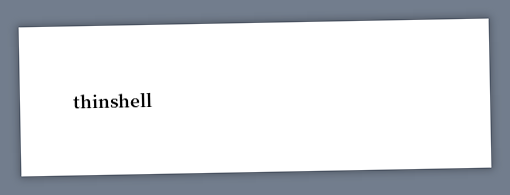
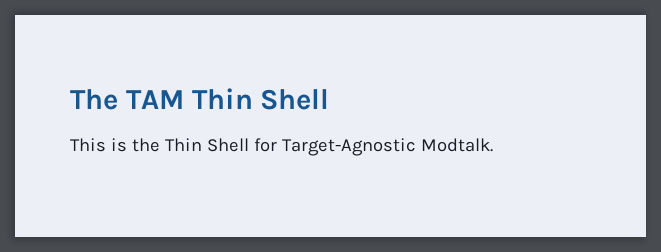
- thinshell
+ The TAM Thin Shell
+ This is the Thin Shell for Target-Agnostic Modtalk.

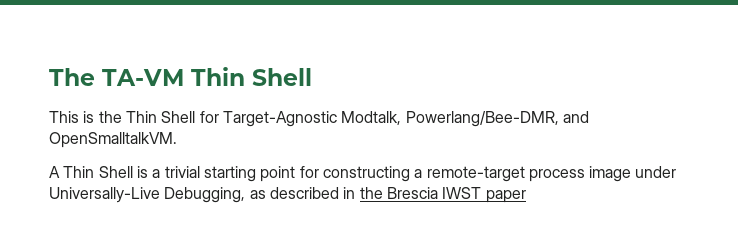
- The TAM Thin Shell
+ The TA-VM Thin Shell
- This is the Thin Shell for Target-Agnostic Modtalk.
+ This is the Thin Shell for Target-Agnostic Modtalk, Powerlang/Bee-DMR, and OpenSmalltalkVM.
+ A Thin Shell is a trivial starting point for constructing a remote-target process image under Universally-Live Debugging, as described in the Brescia IWST paper

